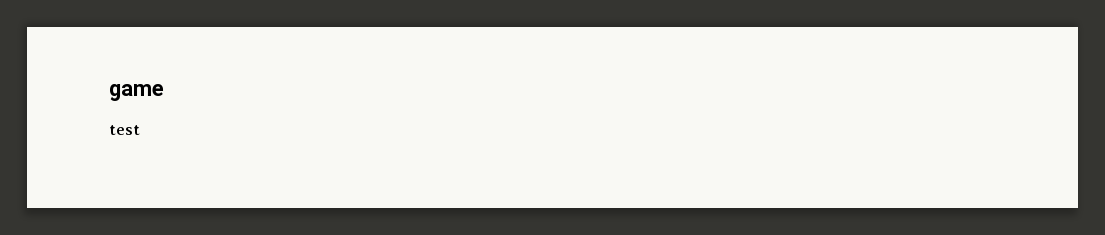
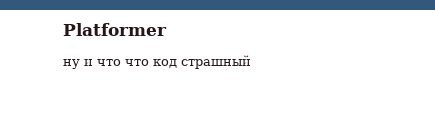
- game
- test
+ Platformer
+ ну и что что код страшный

